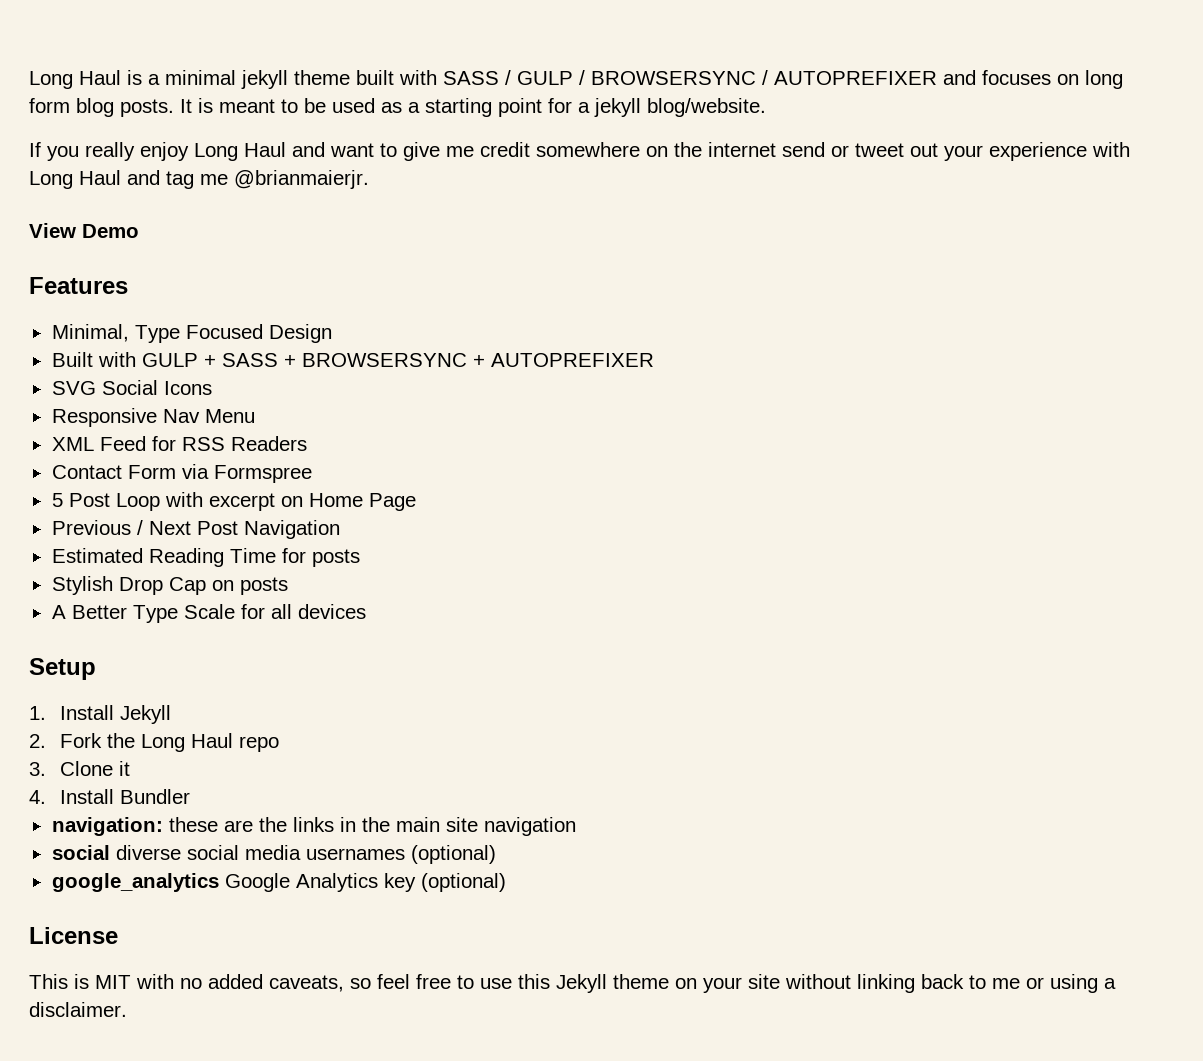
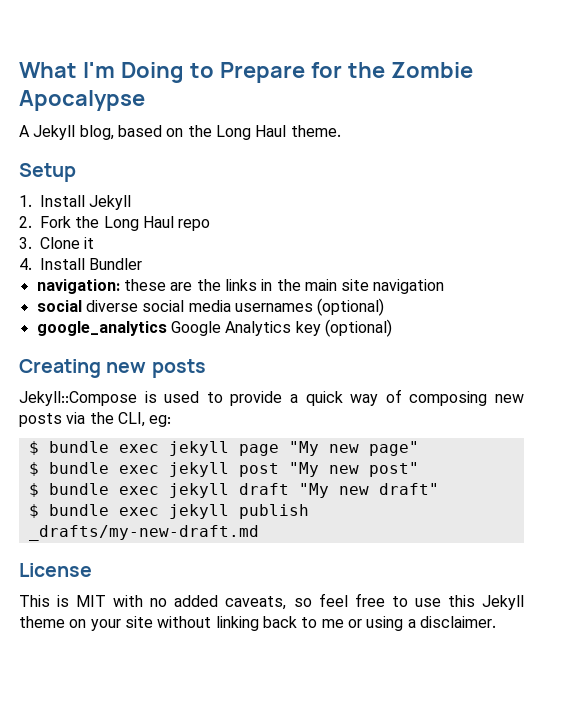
- Long Haul is a minimal jekyll theme built with SASS / GULP / BROWSERSYNC / AUTOPREFIXER and focuses on long form blog posts. It is meant to be used as a starting point for a jekyll blog/website.
- If you really enjoy Long Haul and want to give me credit somewhere on the internet send or tweet out your experience with Long Haul and tag me @brianmaierjr.
- View Demo
- Features
- Minimal, Type Focused Design
- Built with GULP + SASS + BROWSERSYNC + AUTOPREFIXER
- SVG Social Icons
- Responsive Nav Menu
- XML Feed for RSS Readers
- Contact Form via Formspree
- 5 Post Loop with excerpt on Home Page
- Previous / Next Post Navigation
- Estimated Reading Time for posts
- Stylish Drop Cap on posts
- A Better Type Scale for all devices
+ What I'm Doing to Prepare for the Zombie Apocalypse
+ A Jekyll blog, based on the Long Haul theme.
+ Creating new posts
+ Jekyll::Compose is used to provide a quick way of composing new posts via the CLI, eg:
+ $ bundle exec jekyll page "My new page"
+ $ bundle exec jekyll post "My new post"
+ $ bundle exec jekyll draft "My new draft"
+ $ bundle exec jekyll publish _drafts/my-new-draft.md

